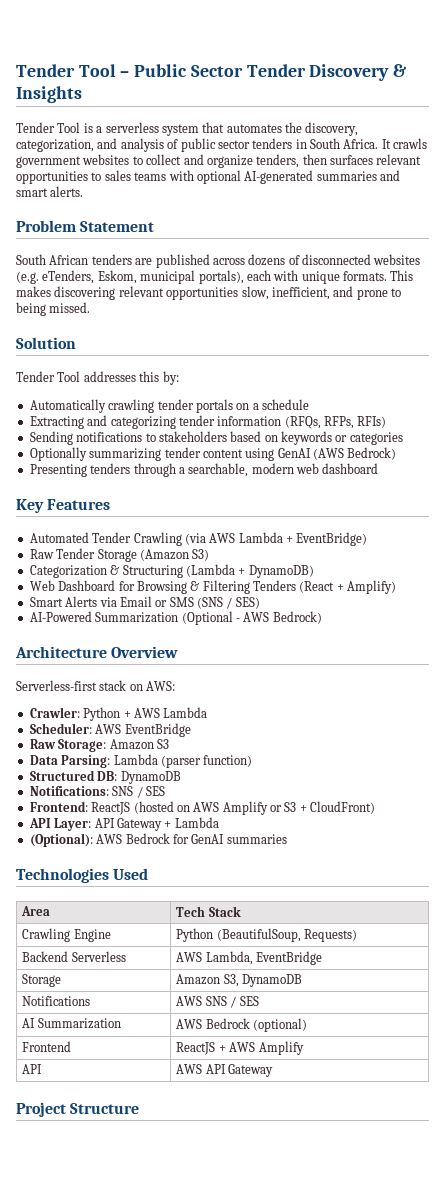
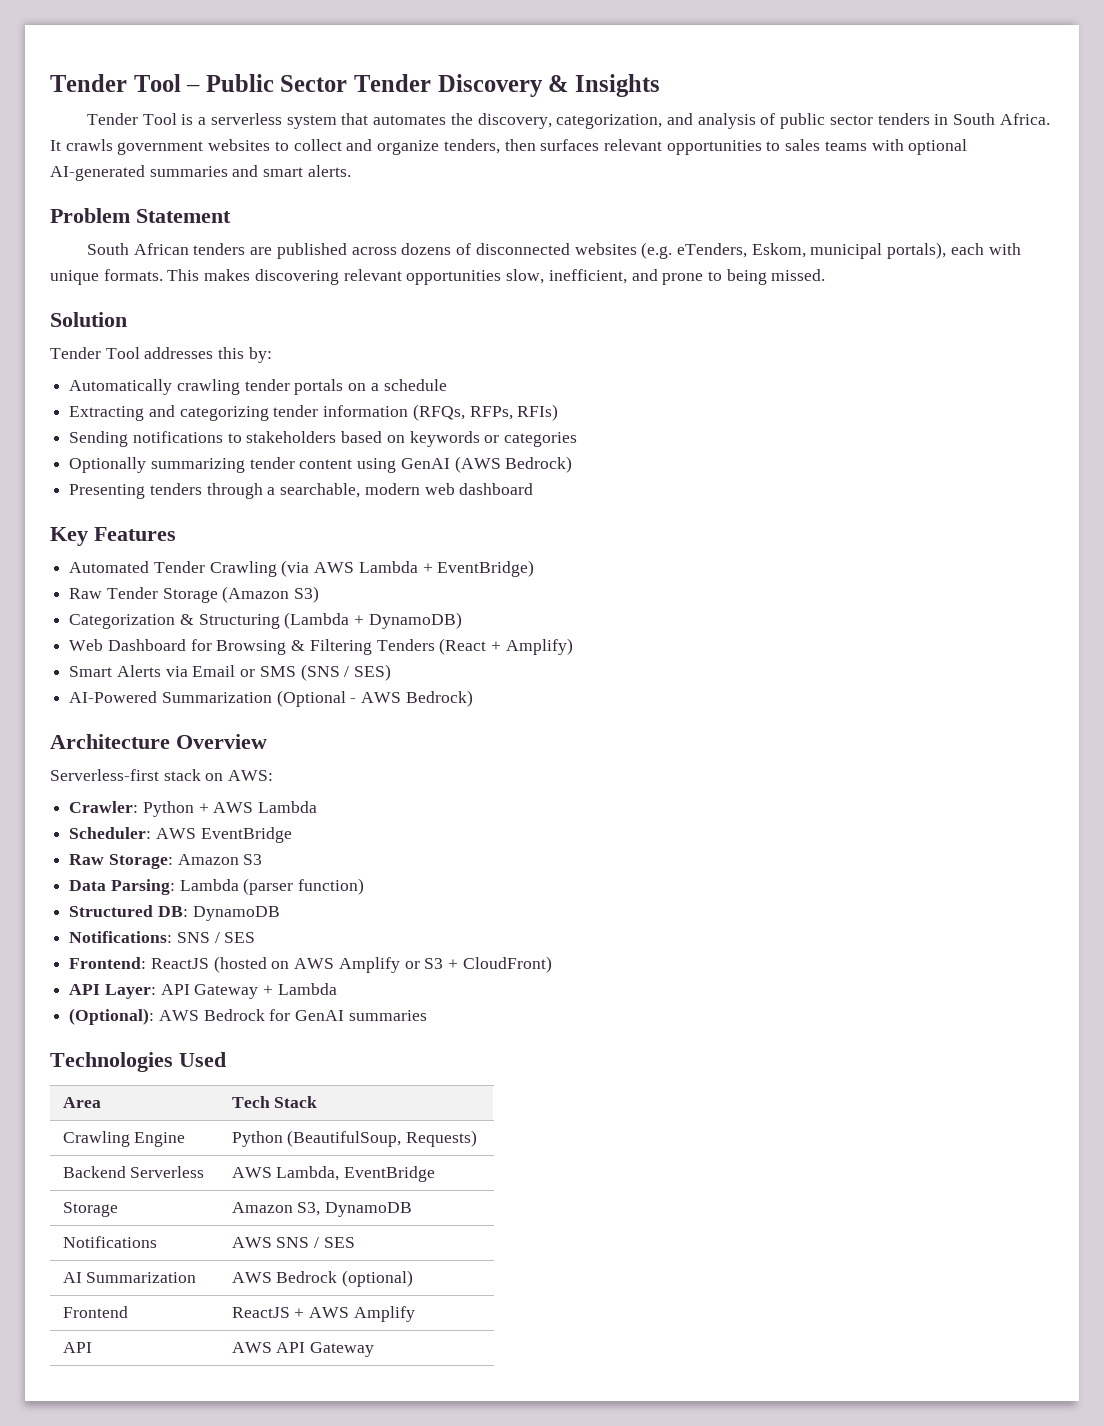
- Project Structure

